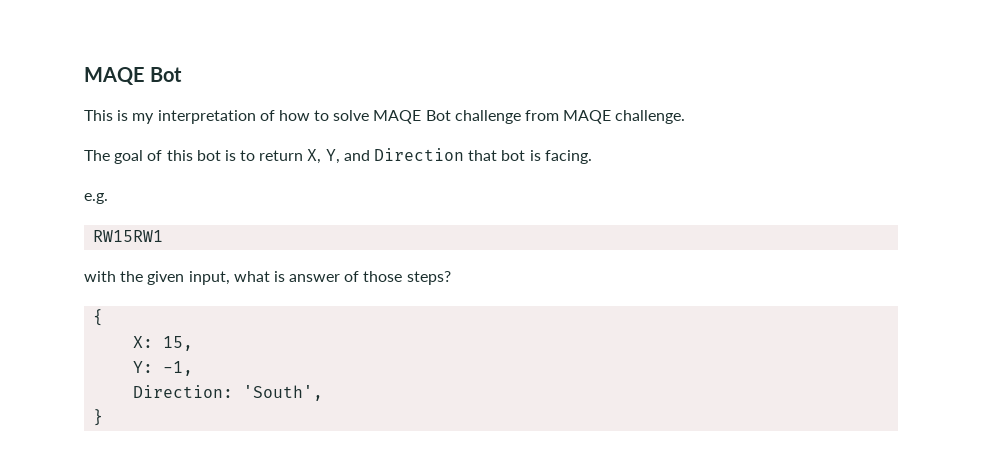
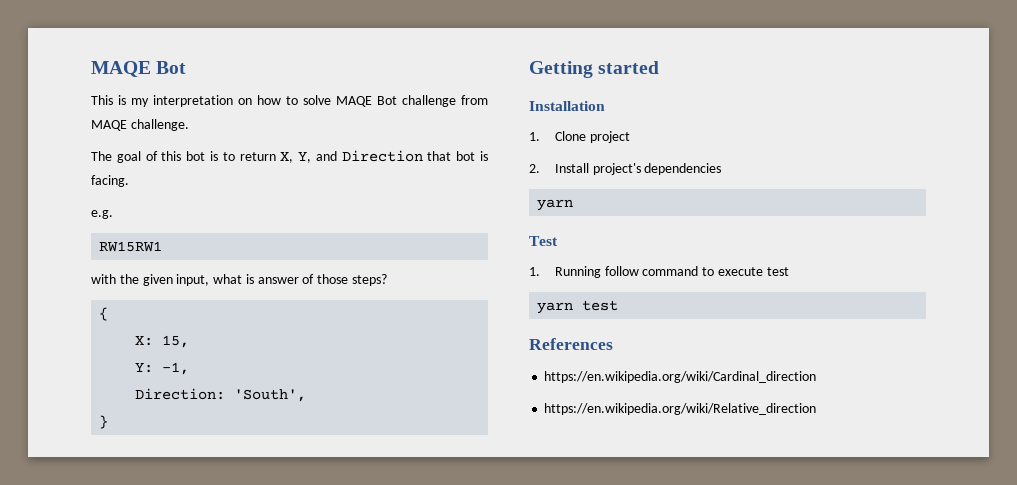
- This is my interpretation of how to solve MAQE Bot challenge from MAQE challenge.
+ This is my interpretation on how to solve MAQE Bot challenge from MAQE challenge.
+ Getting started
+ Installation
+ 1. Clone project
+ 2. Install project's dependencies
+ yarn
+ Test
+ 1. Running follow command to execute test
+ yarn test
+ References
+ https://en.wikipedia.org/wiki/Cardinal_direction
+ https://en.wikipedia.org/wiki/Relative_direction

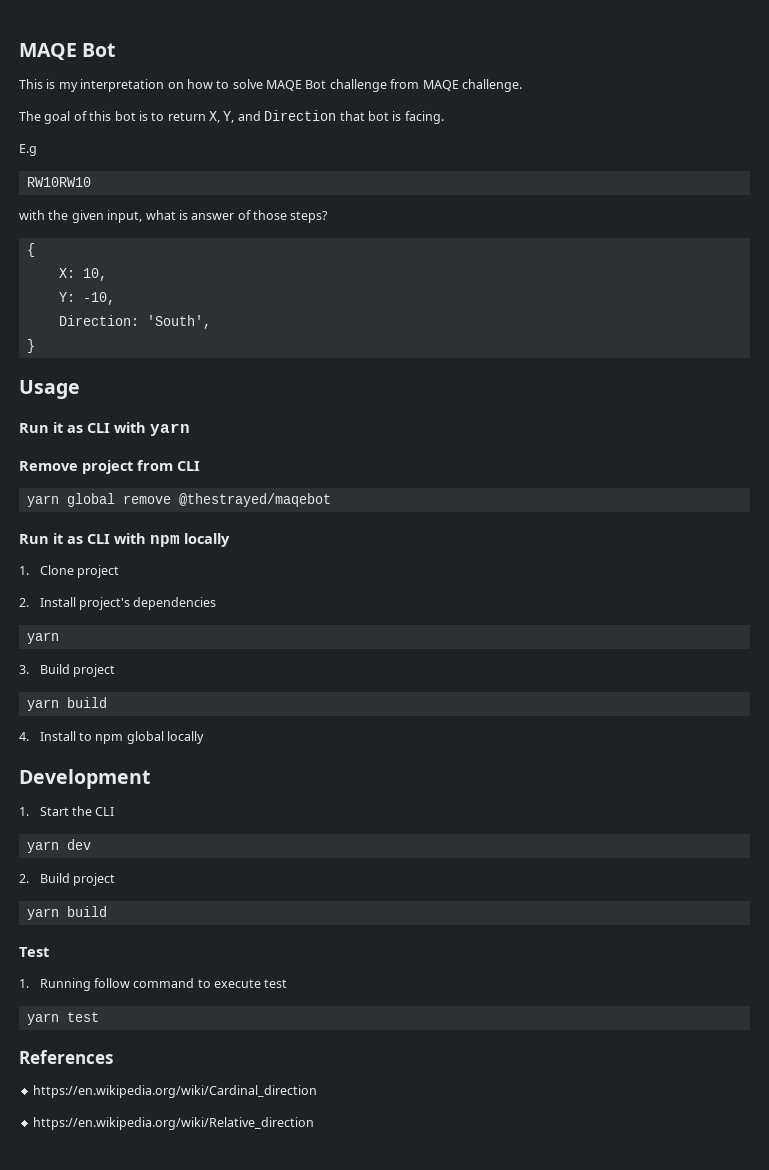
- e.g.
- RW15RW1
+ E.g
+ RW10RW10
- X: 15,
+ X: 10,
- Y: -1,
+ Y: -10,
- Getting started
- Installation
+ Usage
+ Run it as CLI with yarn
+ Remove project from CLI
+ yarn global remove @thestrayed/maqebot
+ Run it as CLI with npm locally
+ 3. Build project
+ yarn build
+ 4. Install to npm global locally
+ Development
+ 1. Start the CLI
+ yarn dev
+ 2. Build project
+ yarn build

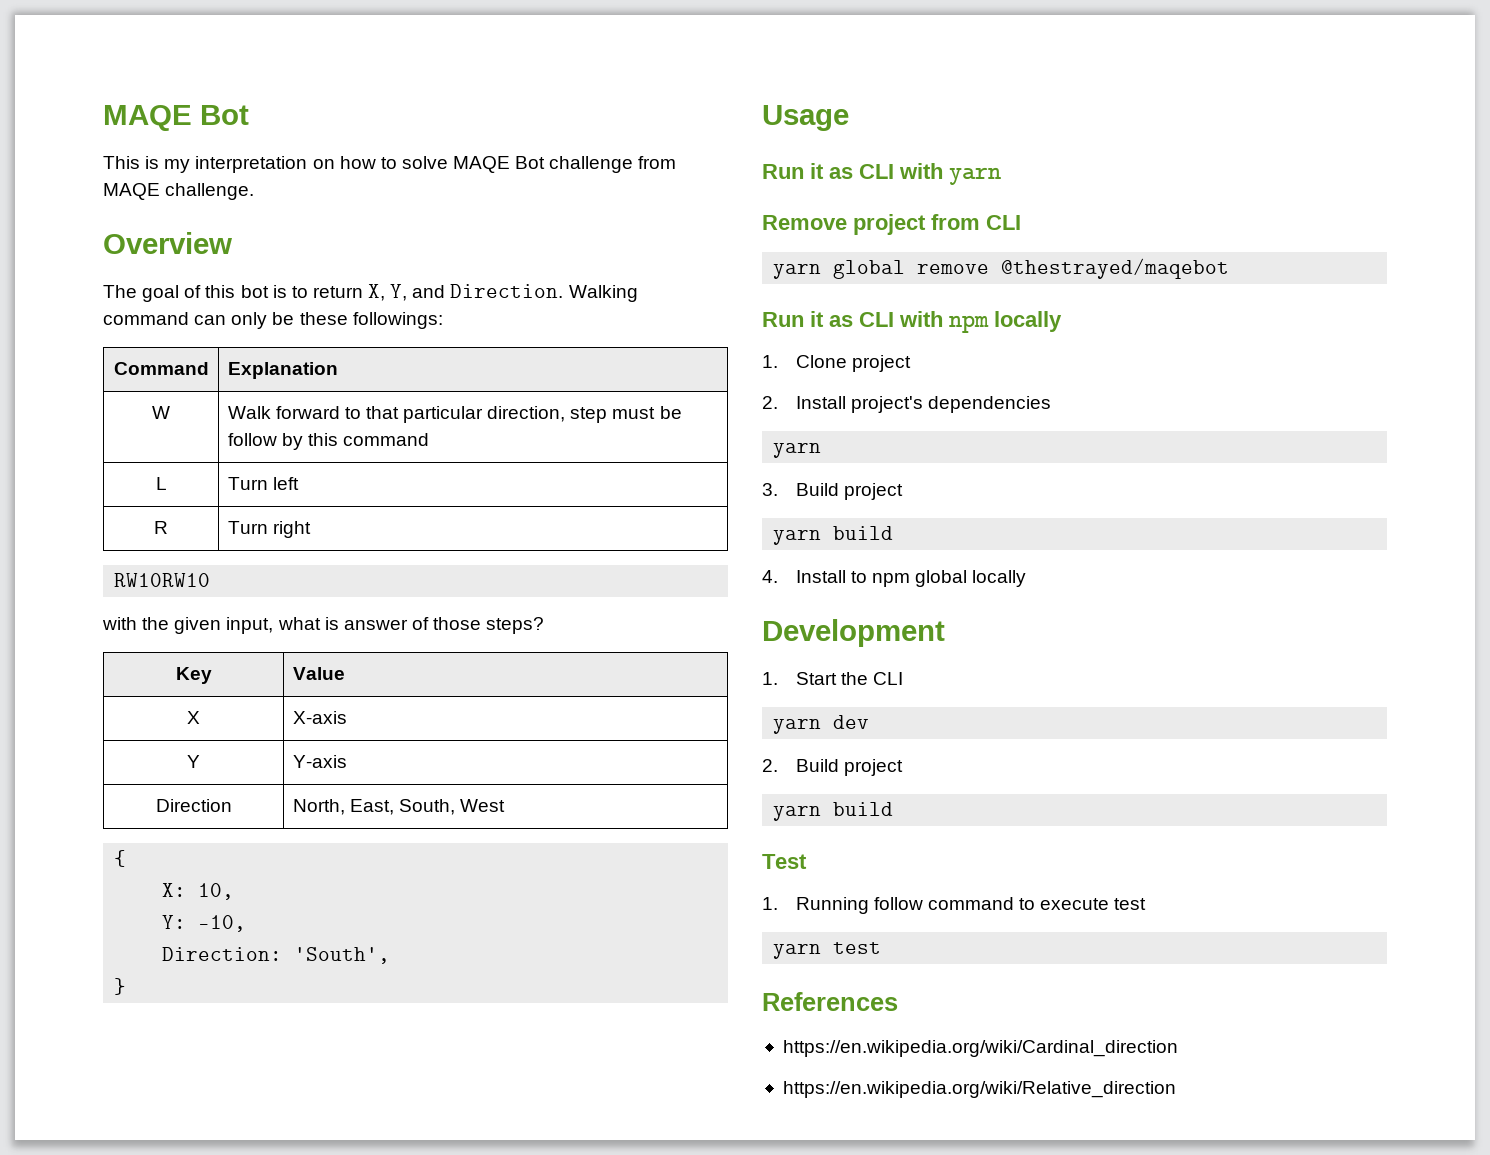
+ Overview
- The goal of this bot is to return X, Y, and Direction that bot is facing.
- E.g
+ The goal of this bot is to return X, Y, and Direction. Walking command can only be these followings:
+ Command | Explanation
+ W | Walk forward to that particular direction, step must be follow by this command
+ L | Turn left
+ R | Turn right
+ Key | Value
+ X | X-axis
+ Y | Y-axis
+ Direction | North, East, South, West

